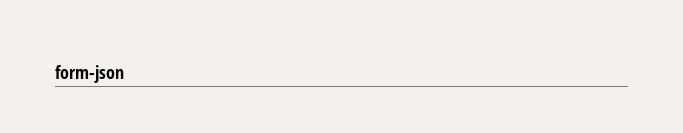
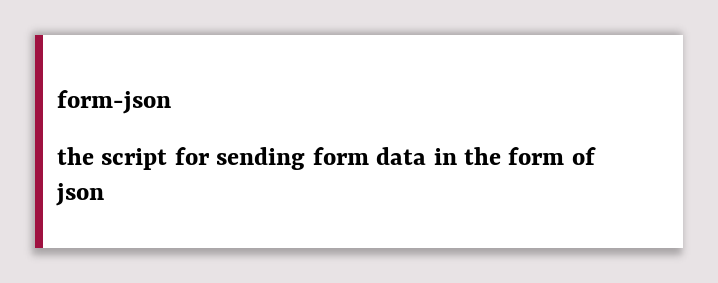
+ the script for sending form data in the form of json

